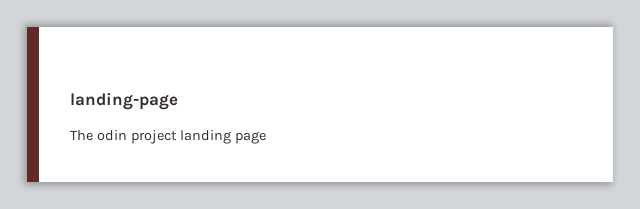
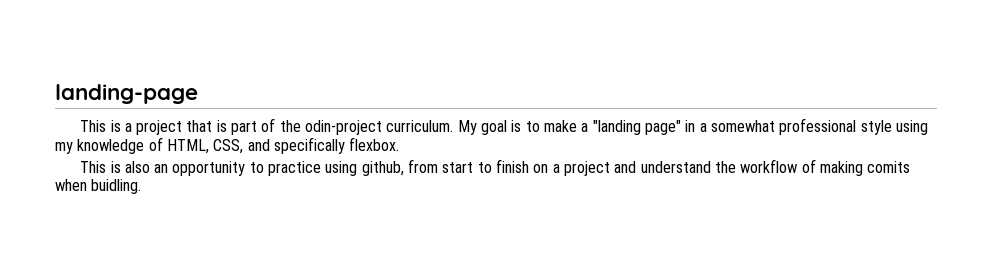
- The odin project landing page
+ This is a project that is part of the odin-project curriculum. My goal is to make a "landing page" in a somewhat professional style using my knowledge of HTML, CSS, and specifically flexbox.
+ This is also an opportunity to practice using github, from start to finish on a project and understand the workflow of making comits when buidling.

